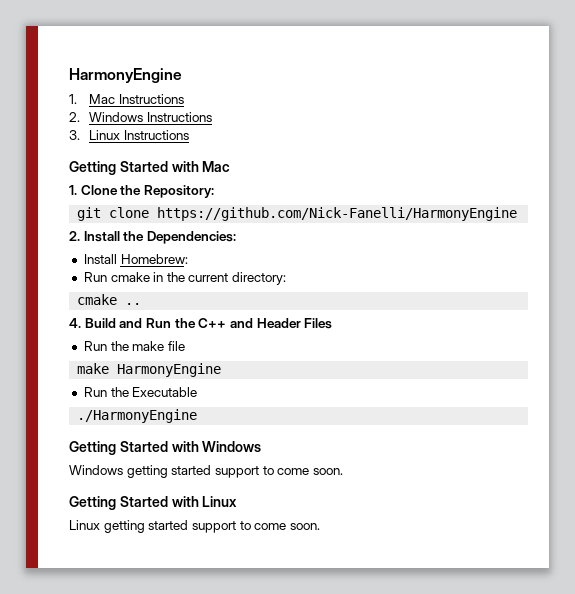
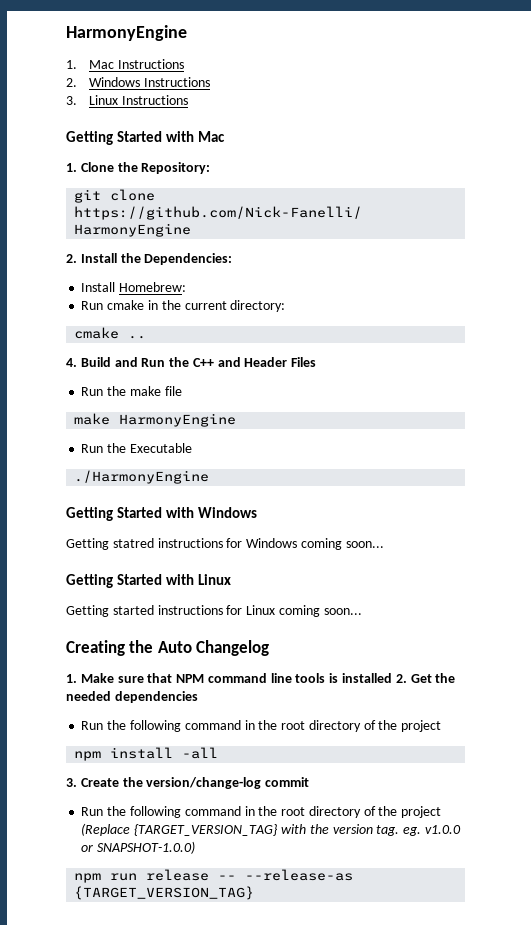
- Windows getting started support to come soon.
+ Getting statred instructions for Windows coming soon...
  Getting Started with Linux
- Linux getting started support to come soon.
+ Getting started instructions for Linux coming soon...
+ Creating the Auto Changelog
+ 1. Make sure that NPM command line tools is installed 2. Get the needed dependencies
+ Run the following command in the root directory of the project
+ npm install -all
+ 3. Create the version/change-log commit
+ Run the following command in the root directory of the project (Replace {TARGET_VERSION_TAG} with the version tag. eg. v1.0.0 or SNAPSHOT-1.0.0)
+ npm run release -- --release-as {TARGET_VERSION_TAG}

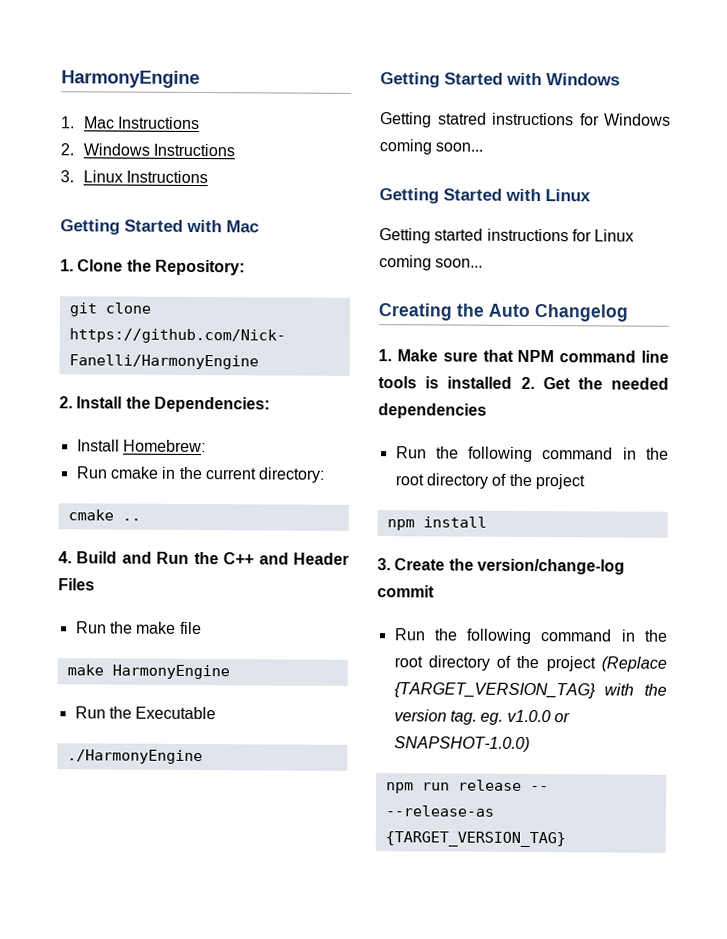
- npm install -all
+ npm install

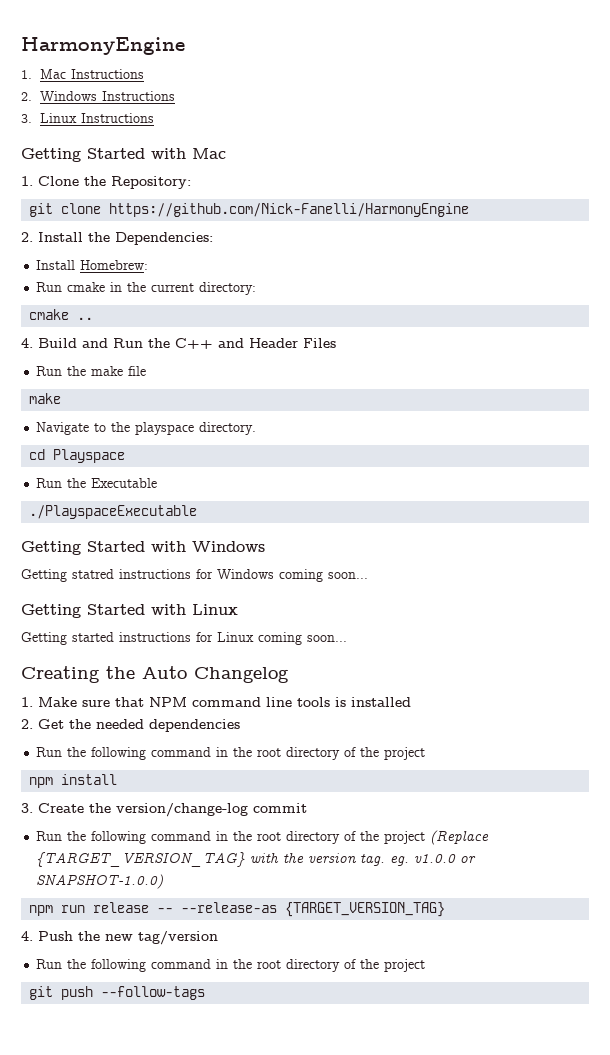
  Run the make file
- make HarmonyEngine
+ make
+ Navigate to the playspace directory.
+ cd Playspace
- ./HarmonyEngine
+ ./PlayspaceExecutable
- 1. Make sure that NPM command line tools is installed 2. Get the needed dependencies
+ 1. Make sure that NPM command line tools is installed
+ 2. Get the needed dependencies
+ 4. Push the new tag/version
+ Run the following command in the root directory of the project
+ git push --follow-tags

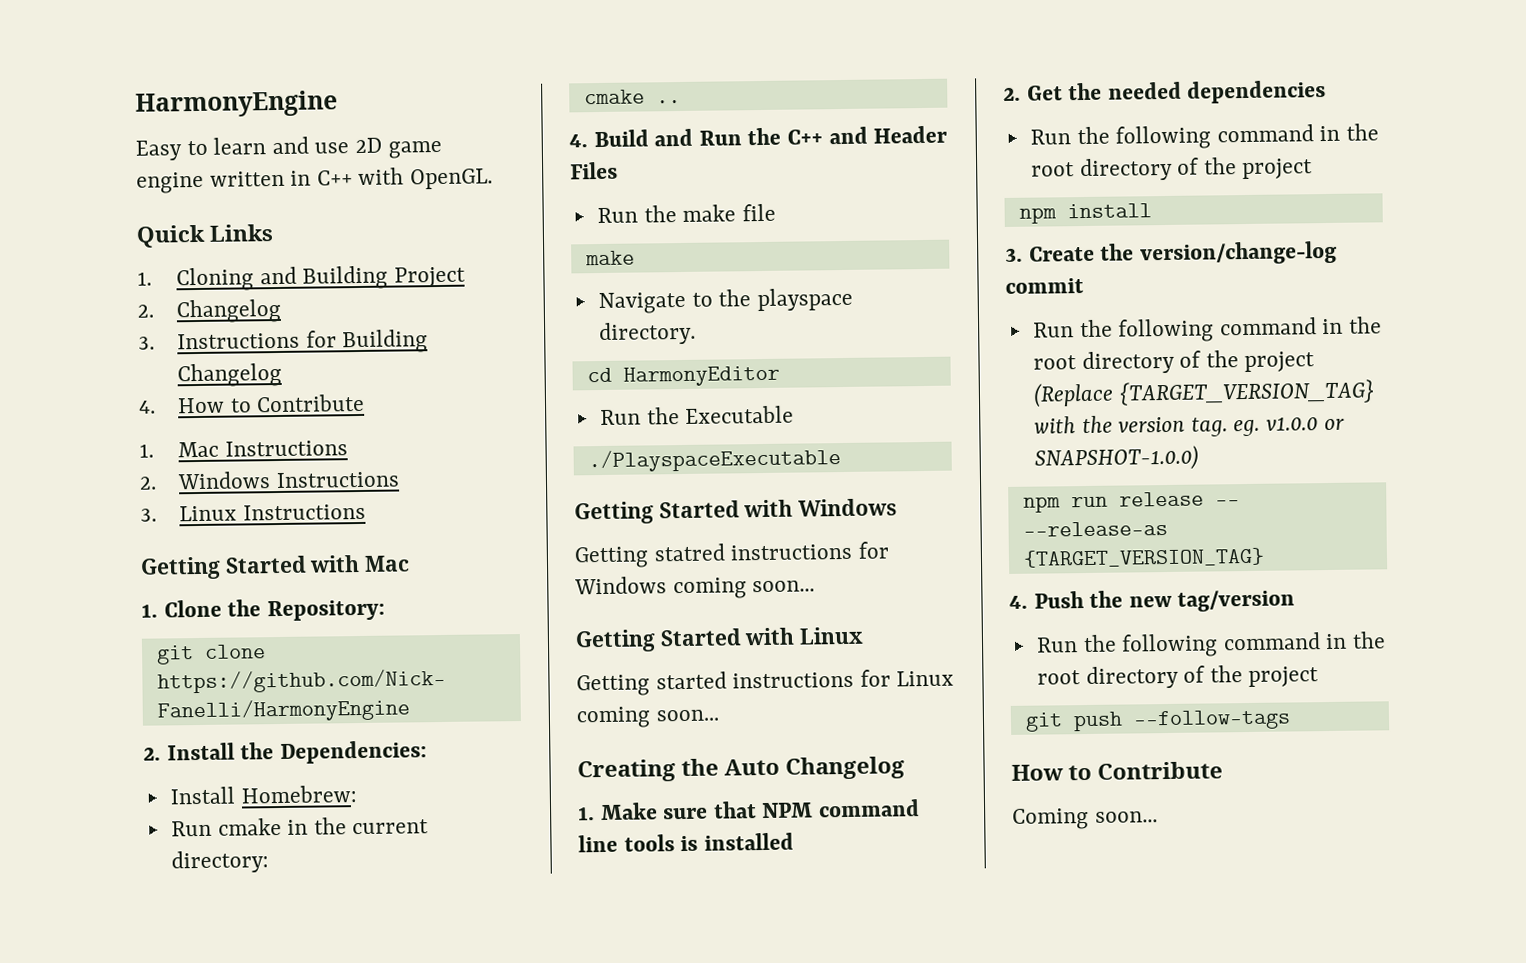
+ Easy to learn and use 2D game engine written in C++ with OpenGL.
+ Quick Links
+ 1. Cloning and Building Project
+ 2. Changelog
+ 3. Instructions for Building Changelog
+ 4. How to Contribute
- cd Playspace
+ cd HarmonyEditor
  git push --follow-tags
+ How to Contribute
+ Coming soon...

